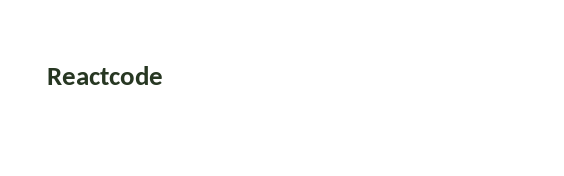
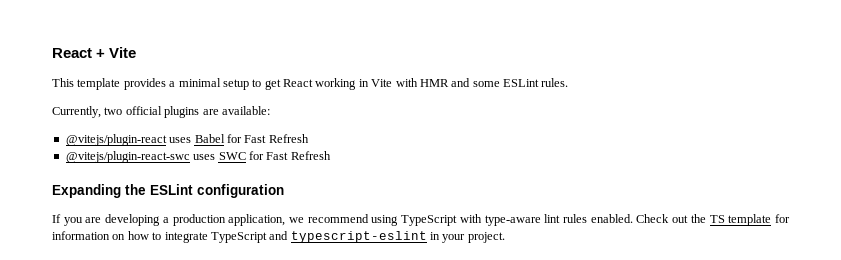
- Reactcode
+ React + Vite
+ This template provides a minimal setup to get React working in Vite with HMR and some ESLint rules.
+ Currently, two official plugins are available:
+ @vitejs/plugin-react uses Babel for Fast Refresh
+ @vitejs/plugin-react-swc uses SWC for Fast Refresh
+ Expanding the ESLint configuration
+ If you are developing a production application, we recommend using TypeScript with type-aware lint rules enabled. Check out the TS template for information on how to integrate TypeScript and typescript-eslint in your project.

